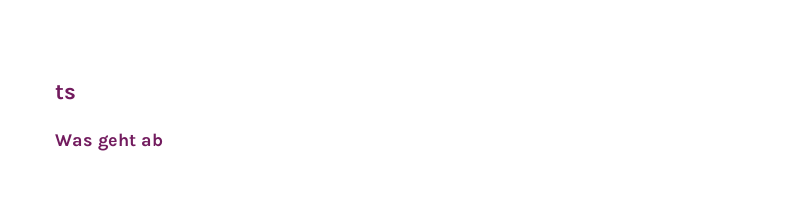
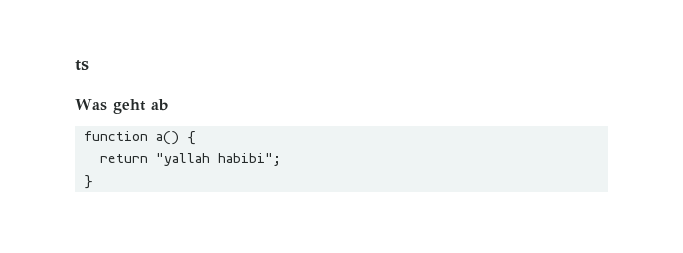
+ function a() {
+ return "yallah habibi";
+ }

